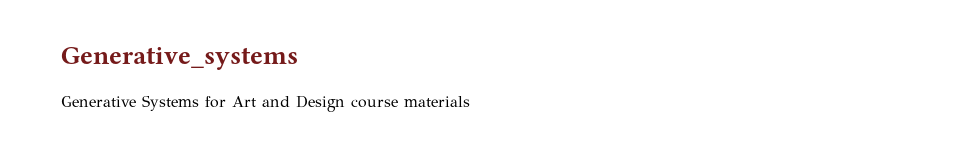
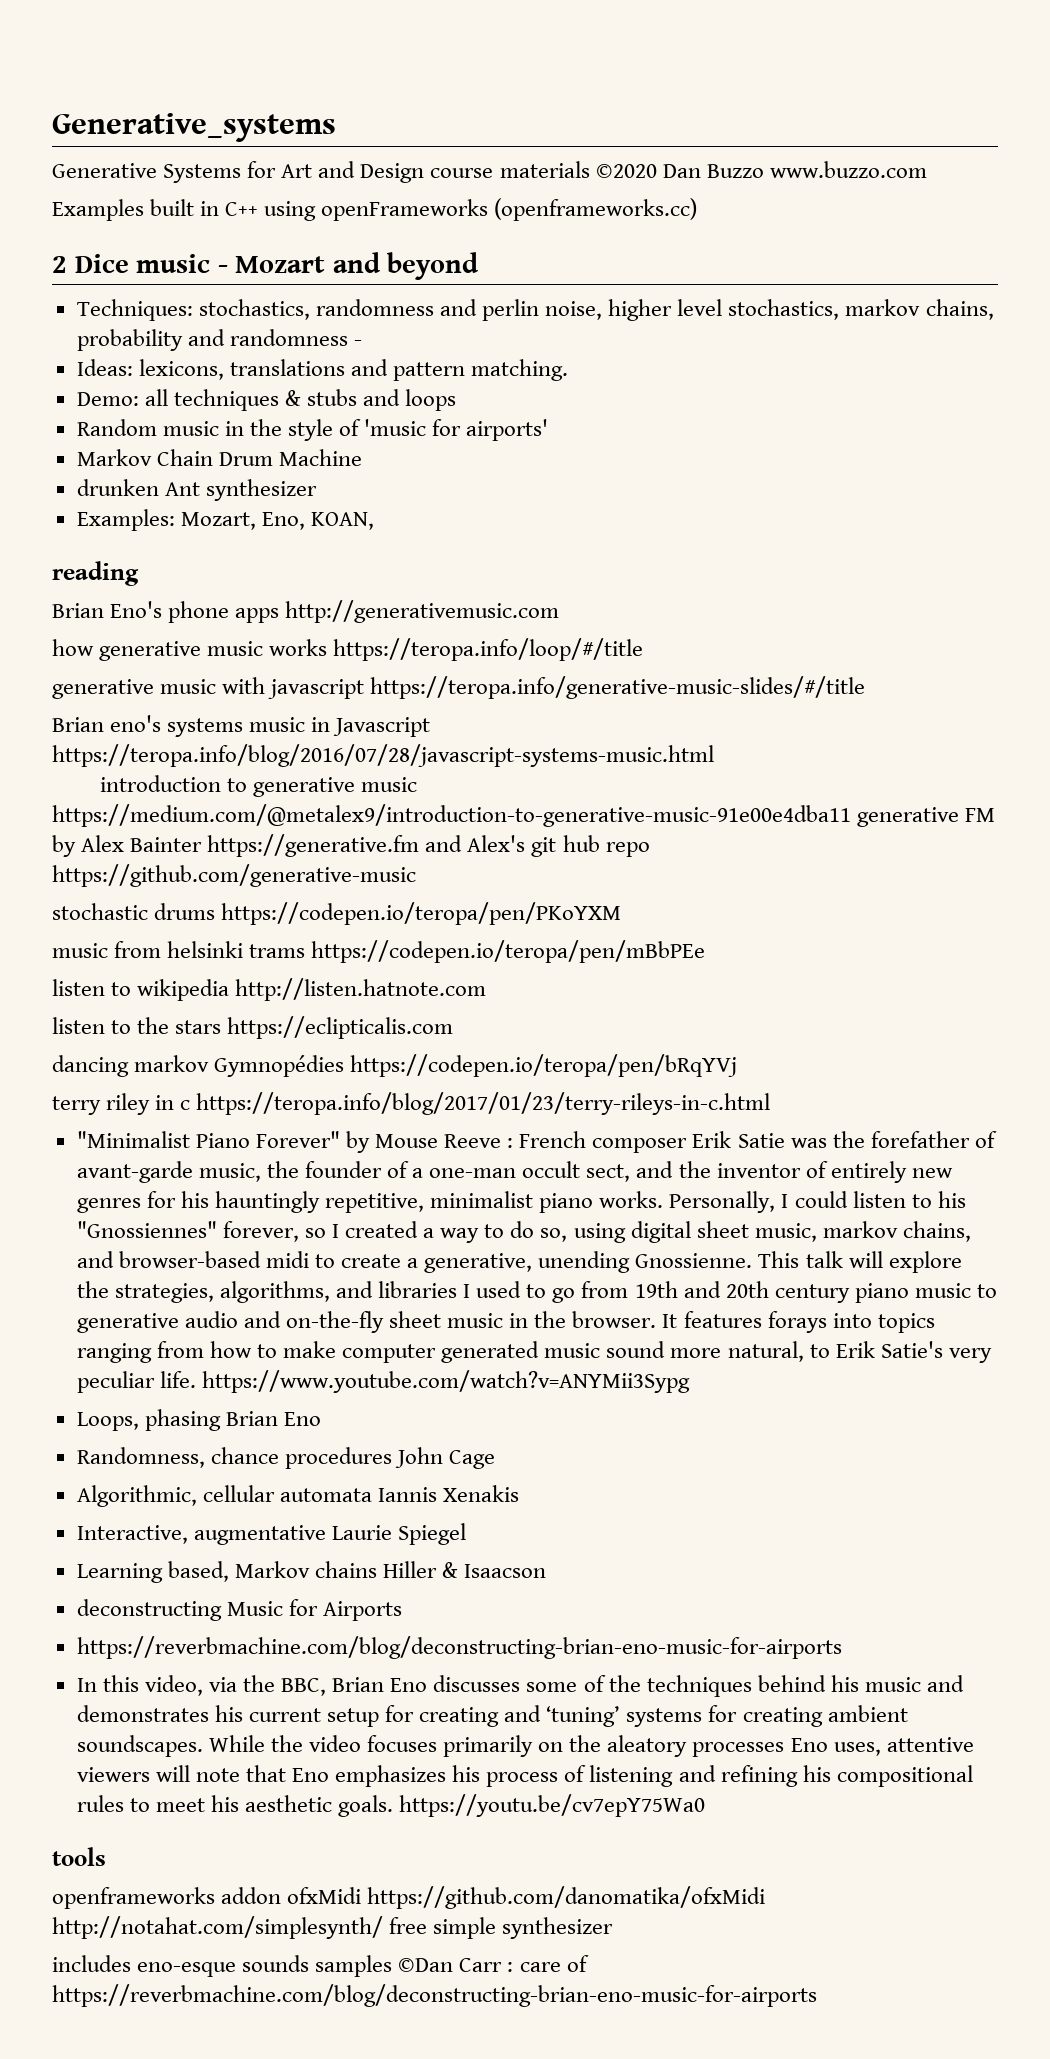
- Generative Systems for Art and Design course materials
+ Generative Systems for Art and Design course materials ©2020 Dan Buzzo www.buzzo.com
+ Examples built in C++ using openFrameworks (openframeworks.cc)
+ 2 Dice music - Mozart and beyond
+ Techniques: stochastics, randomness and perlin noise, higher level stochastics, markov chains, probability and randomness -
+ Ideas: lexicons, translations and pattern matching.
+ Demo: all techniques & stubs and loops
+ Random music in the style of 'music for airports'
+ Markov Chain Drum Machine
+ drunken Ant synthesizer
+ Examples: Mozart, Eno, KOAN,
+ reading
+ Brian Eno's phone apps http://generativemusic.com
+ how generative music works https://teropa.info/loop/#/title
+ generative music with javascript https://teropa.info/generative-music-slides/#/title
+ Brian eno's systems music in Javascript https://teropa.info/blog/2016/07/28/javascript-systems-music.html
+ introduction to generative music https://medium.com/@metalex9/introduction-to-generative-music-91e00e4dba11 generative FM by Alex Bainter https://generative.fm and Alex's git hub repo https://github.com/generative-music
+ stochastic drums https://codepen.io/teropa/pen/PKoYXM
+ music from helsinki trams https://codepen.io/teropa/pen/mBbPEe
+ listen to wikipedia http://listen.hatnote.com
+ listen to the stars https://eclipticalis.com
+ dancing markov Gymnopédies https://codepen.io/teropa/pen/bRqYVj
+ terry riley in c https://teropa.info/blog/2017/01/23/terry-rileys-in-c.html
+ "Minimalist Piano Forever" by Mouse Reeve : French composer Erik Satie was the forefather of avant-garde music, the founder of a one-man occult sect, and the inventor of entirely new genres for his hauntingly repetitive, minimalist piano works. Personally, I could listen to his "Gnossiennes" forever, so I created a way to do so, using digital sheet music, markov chains, and browser-based midi to create a generative, unending Gnossienne. This talk will explore the strategies, algorithms, and libraries I used to go from 19th and 20th century piano music to generative audio and on-the-fly sheet music in the browser. It features forays into topics ranging from how to make computer generated music sound more natural, to Erik Satie's very peculiar life. https://www.youtube.com/watch?v=ANYMii3Sypg
+ Loops, phasing Brian Eno
+ Randomness, chance procedures John Cage
+ Algorithmic, cellular automata Iannis Xenakis
+ Interactive, augmentative Laurie Spiegel
+ Learning based, Markov chains Hiller & Isaacson
+ deconstructing Music for Airports
+ https://reverbmachine.com/blog/deconstructing-brian-eno-music-for-airports
+ In this video, via the BBC, Brian Eno discusses some of the techniques behind his music and demonstrates his current setup for creating and ‘tuning’ systems for creating ambient soundscapes. While the video focuses primarily on the aleatory processes Eno uses, attentive viewers will note that Eno emphasizes his process of listening and refining his compositional rules to meet his aesthetic goals. https://youtu.be/cv7epY75Wa0
+ tools
+ openframeworks addon ofxMidi https://github.com/danomatika/ofxMidi http://notahat.com/simplesynth/ free simple synthesizer
+ includes eno-esque sounds samples ©Dan Carr : care of https://reverbmachine.com/blog/deconstructing-brian-eno-music-for-airports

